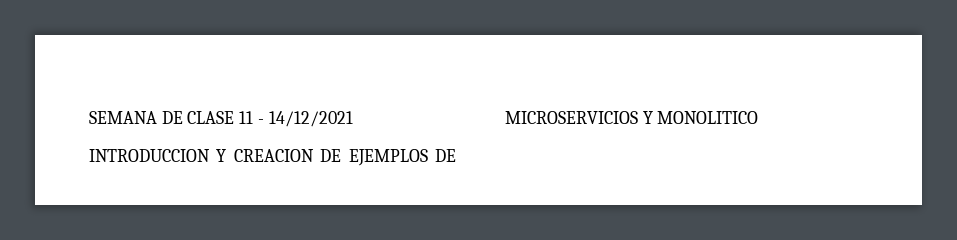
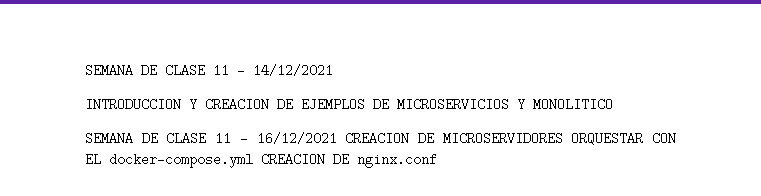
+ SEMANA DE CLASE 11 - 16/12/2021 CREACION DE MICROSERVIDORES ORQUESTAR CON EL docker-compose.yml CREACION DE nginx.conf

